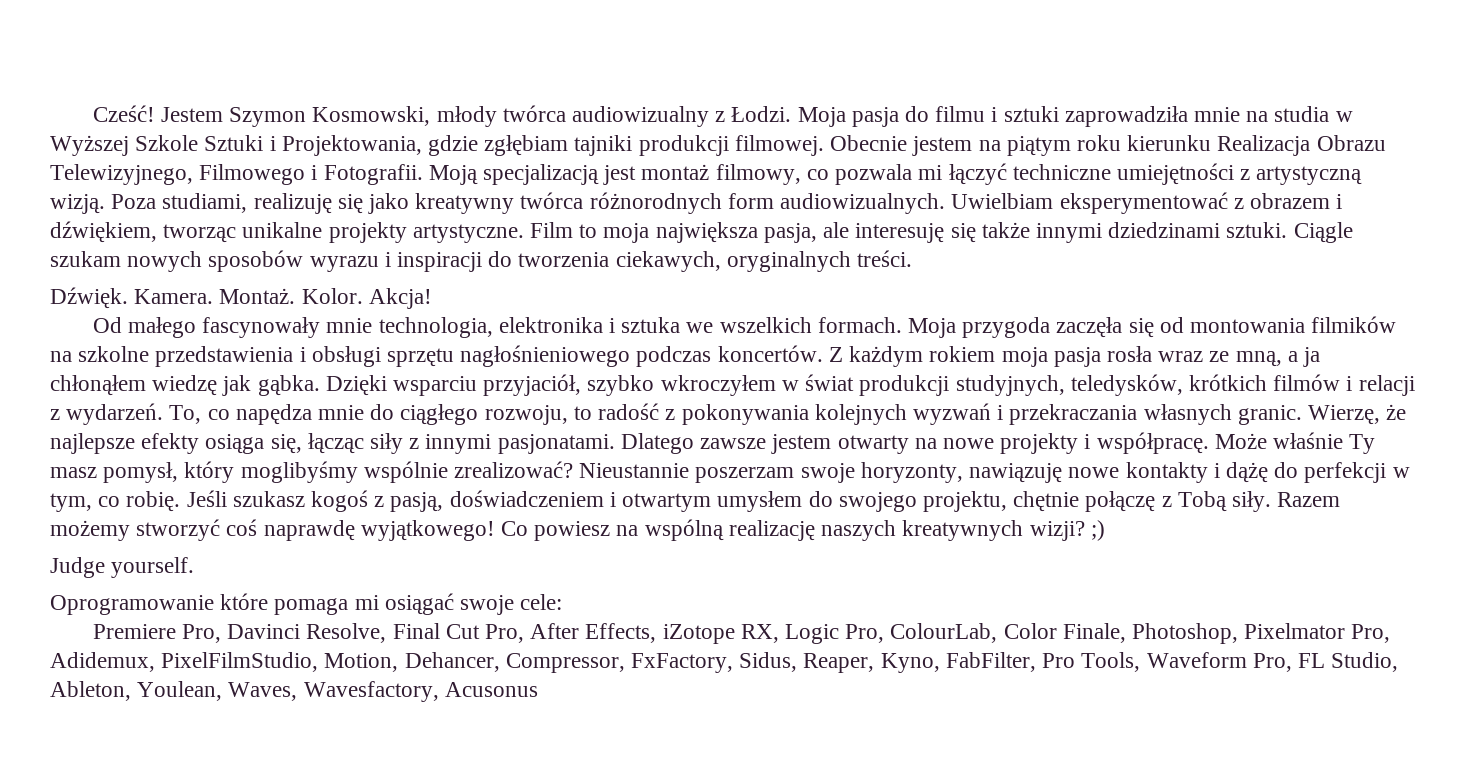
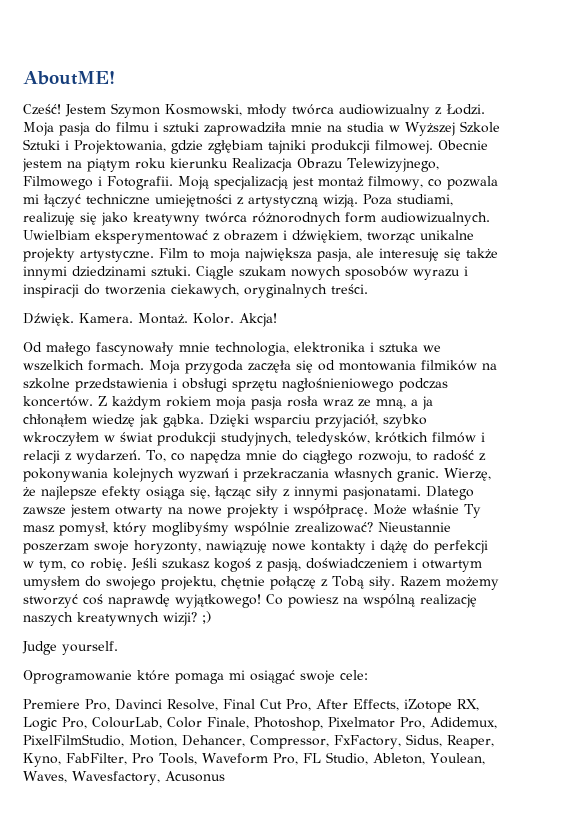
+ AboutME!

